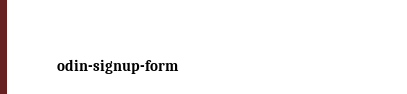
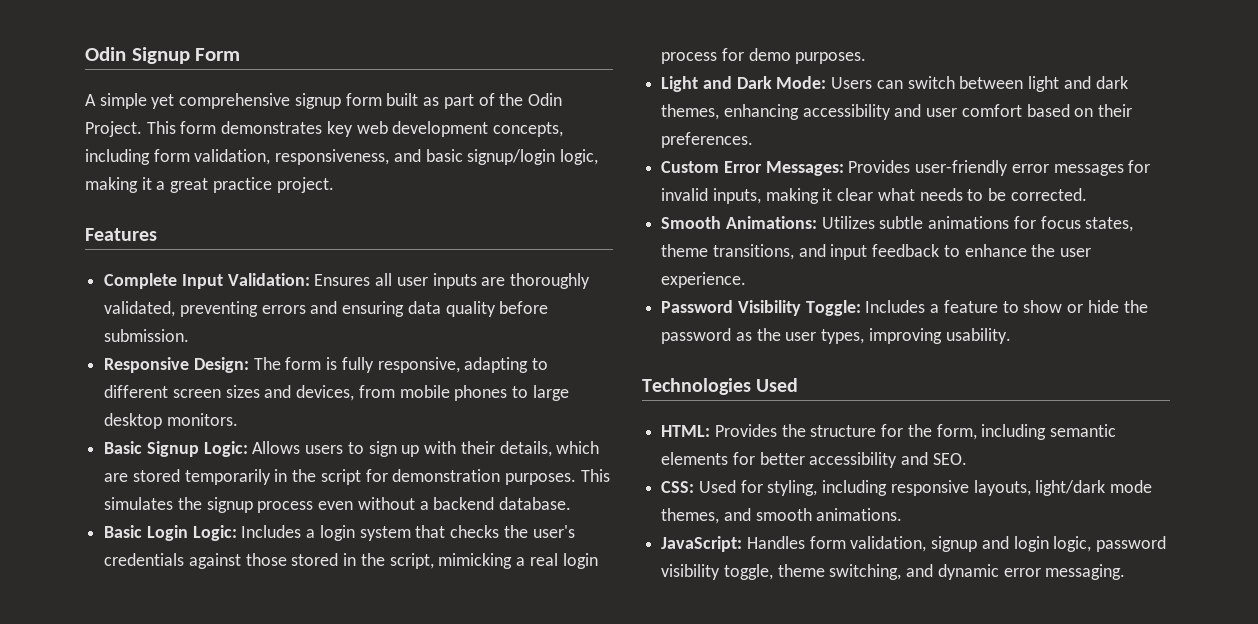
- odin-signup-form
+ Odin Signup Form
+ A simple yet comprehensive signup form built as part of the Odin Project. This form demonstrates key web development concepts, including form validation, responsiveness, and basic signup/login logic, making it a great practice project.
+ Features
+ Complete Input Validation: Ensures all user inputs are thoroughly validated, preventing errors and ensuring data quality before submission.
+ Responsive Design: The form is fully responsive, adapting to different screen sizes and devices, from mobile phones to large desktop monitors.
+ Basic Signup Logic: Allows users to sign up with their details, which are stored temporarily in the script for demonstration purposes. This simulates the signup process even without a backend database.
+ Basic Login Logic: Includes a login system that checks the user's credentials against those stored in the script, mimicking a real login process for demo purposes.
+ Light and Dark Mode: Users can switch between light and dark themes, enhancing accessibility and user comfort based on their preferences.
+ Custom Error Messages: Provides user-friendly error messages for invalid inputs, making it clear what needs to be corrected.
+ Smooth Animations: Utilizes subtle animations for focus states, theme transitions, and input feedback to enhance the user experience.
+ Password Visibility Toggle: Includes a feature to show or hide the password as the user types, improving usability.
+ Technologies Used
+ HTML: Provides the structure for the form, including semantic elements for better accessibility and SEO.
+ CSS: Used for styling, including responsive layouts, light/dark mode themes, and smooth animations.
+ JavaScript: Handles form validation, signup and login logic, password visibility toggle, theme switching, and dynamic error messaging.

